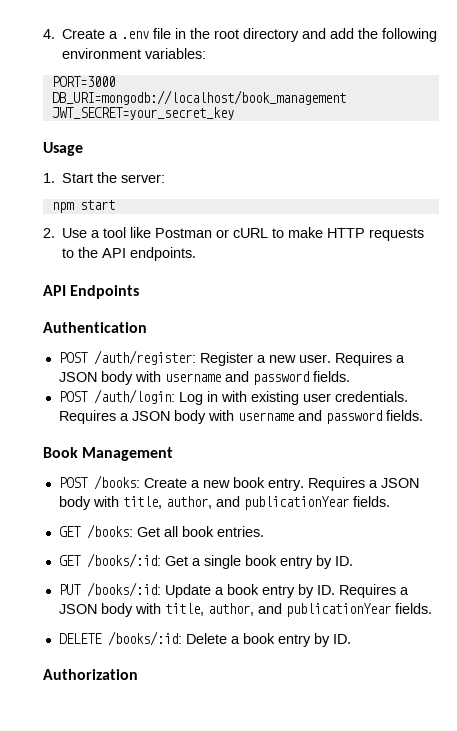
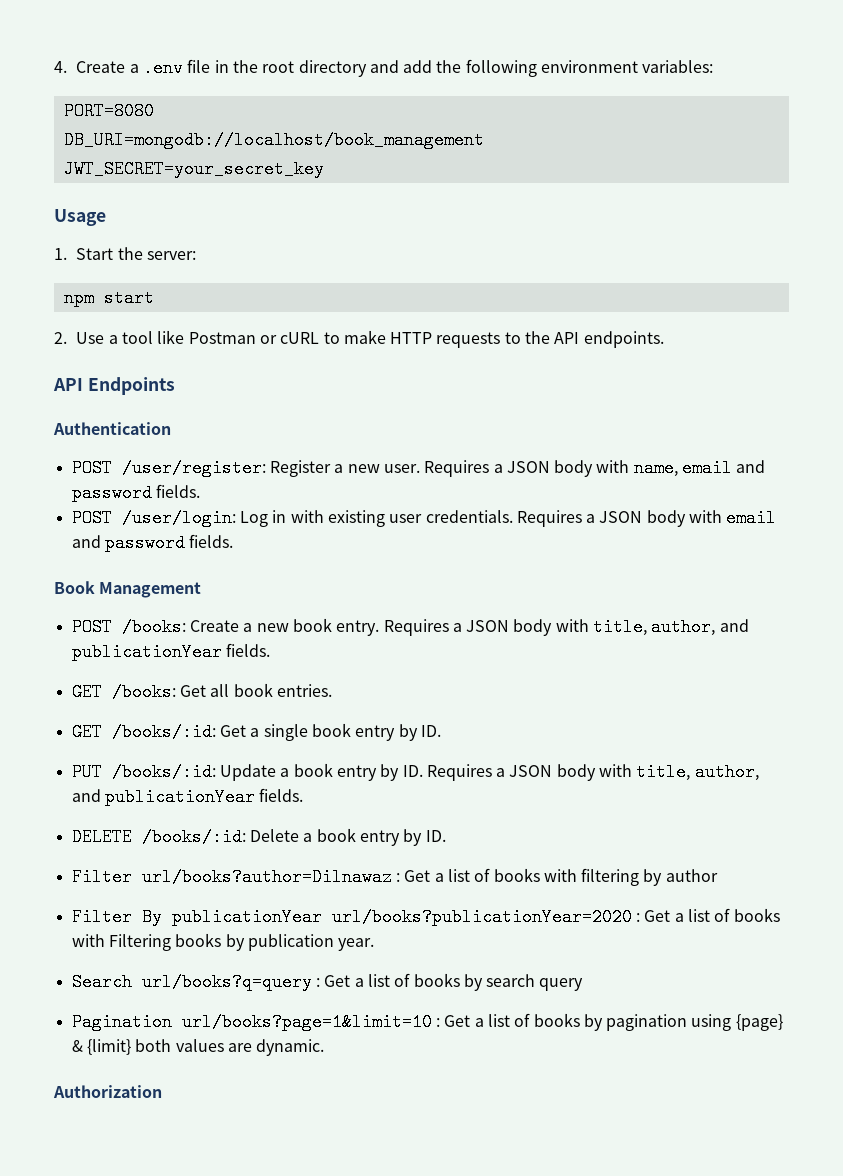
- PORT=3000
+ PORT=8080
- POST /auth/register: Register a new user. Requires a JSON body with username and password fields.
+ POST /user/register: Register a new user. Requires a JSON body with name, email and password fields.
- POST /auth/login: Log in with existing user credentials. Requires a JSON body with username and password fields.
+ POST /user/login: Log in with existing user credentials. Requires a JSON body with email and password fields.
+ Filter url/books?author=Dilnawaz : Get a list of books with filtering by author
+ Filter By publicationYear url/books?publicationYear=2020 : Get a list of books with Filtering books by publication year.
+ Search url/books?q=query : Get a list of books by search query
+ Pagination url/books?page=1&limit=10 : Get a list of books by pagination using {page} & {limit} both values are dynamic.

